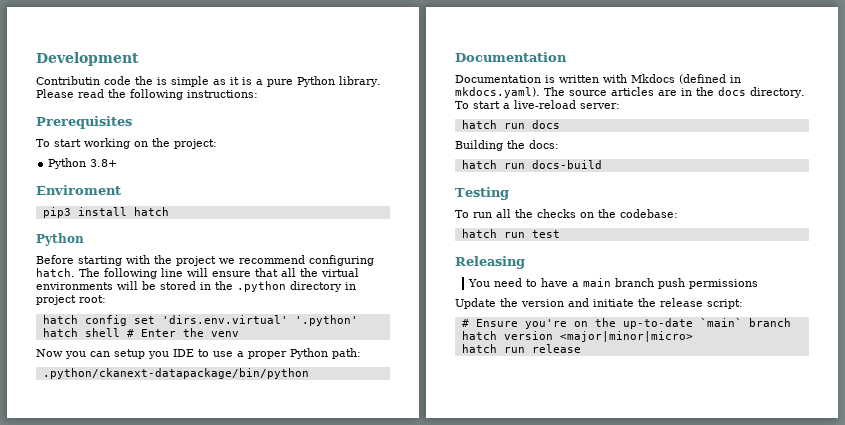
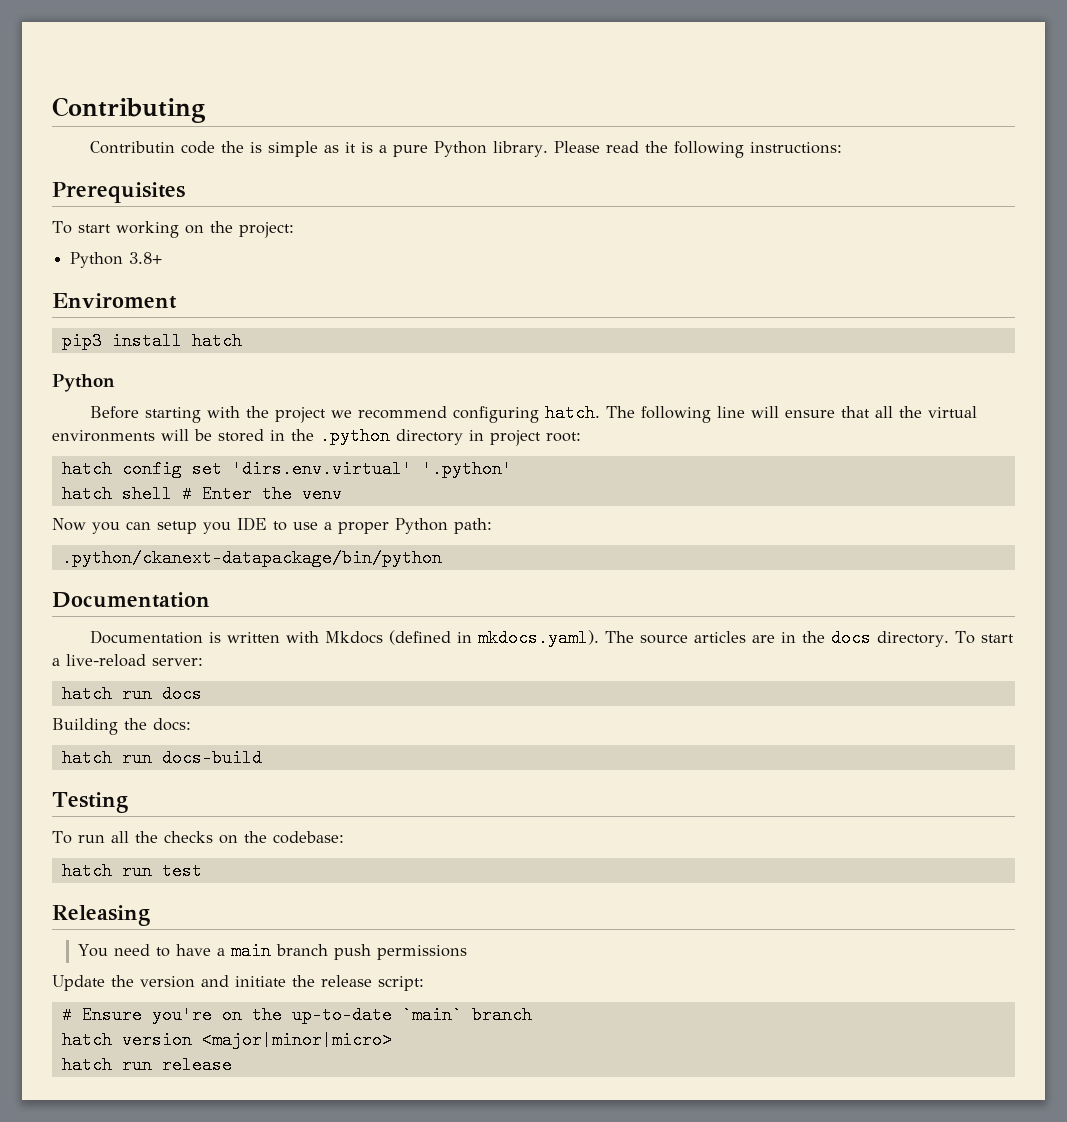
- Development
+ Contributing

